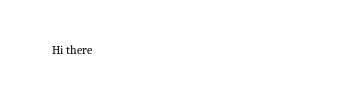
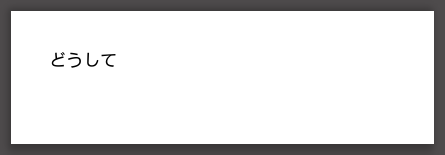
- Hi there
+ どうして

